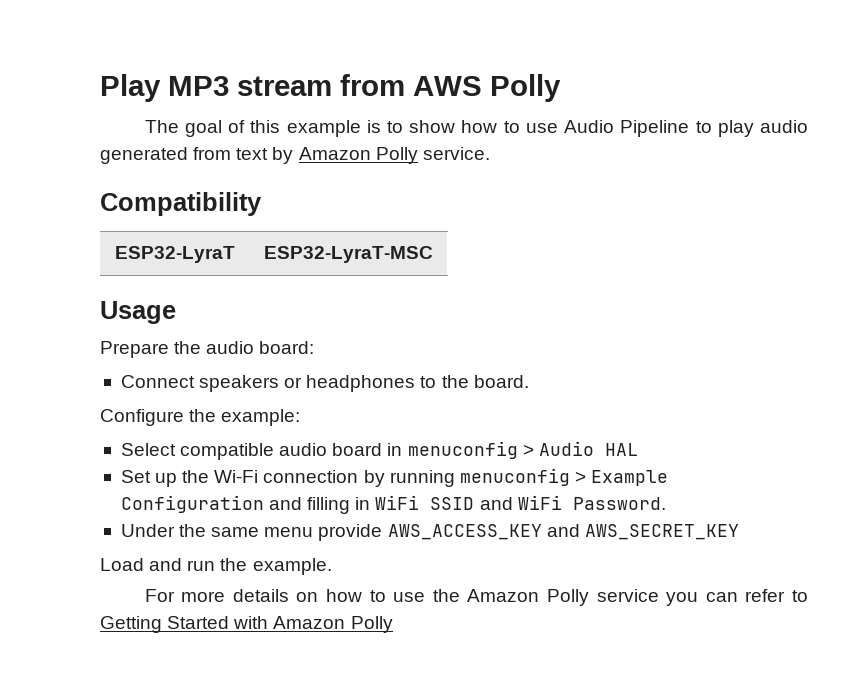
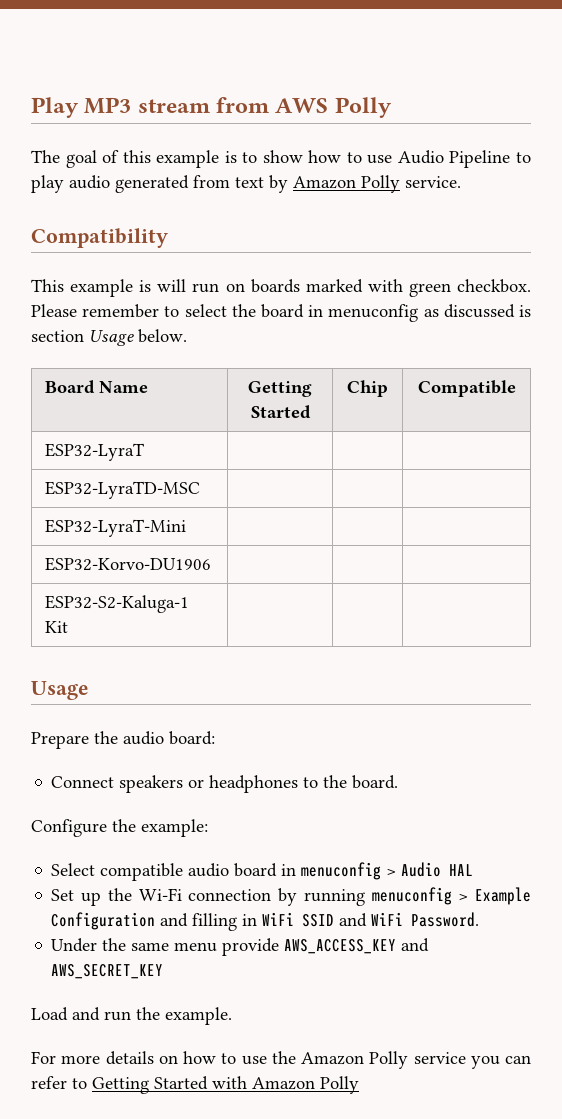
- ESP32-LyraT | ESP32-LyraT-MSC
+ This example is will run on boards marked with green checkbox. Please remember to select the board in menuconfig as discussed is section Usage below.
+ Board Name | Getting Started | Chip | Compatible
+ ESP32-LyraT | | |
+ ESP32-LyraTD-MSC | | |
+ ESP32-LyraT-Mini | | |
+ ESP32-Korvo-DU1906 | | |
+ ESP32-S2-Kaluga-1 Kit | | |

